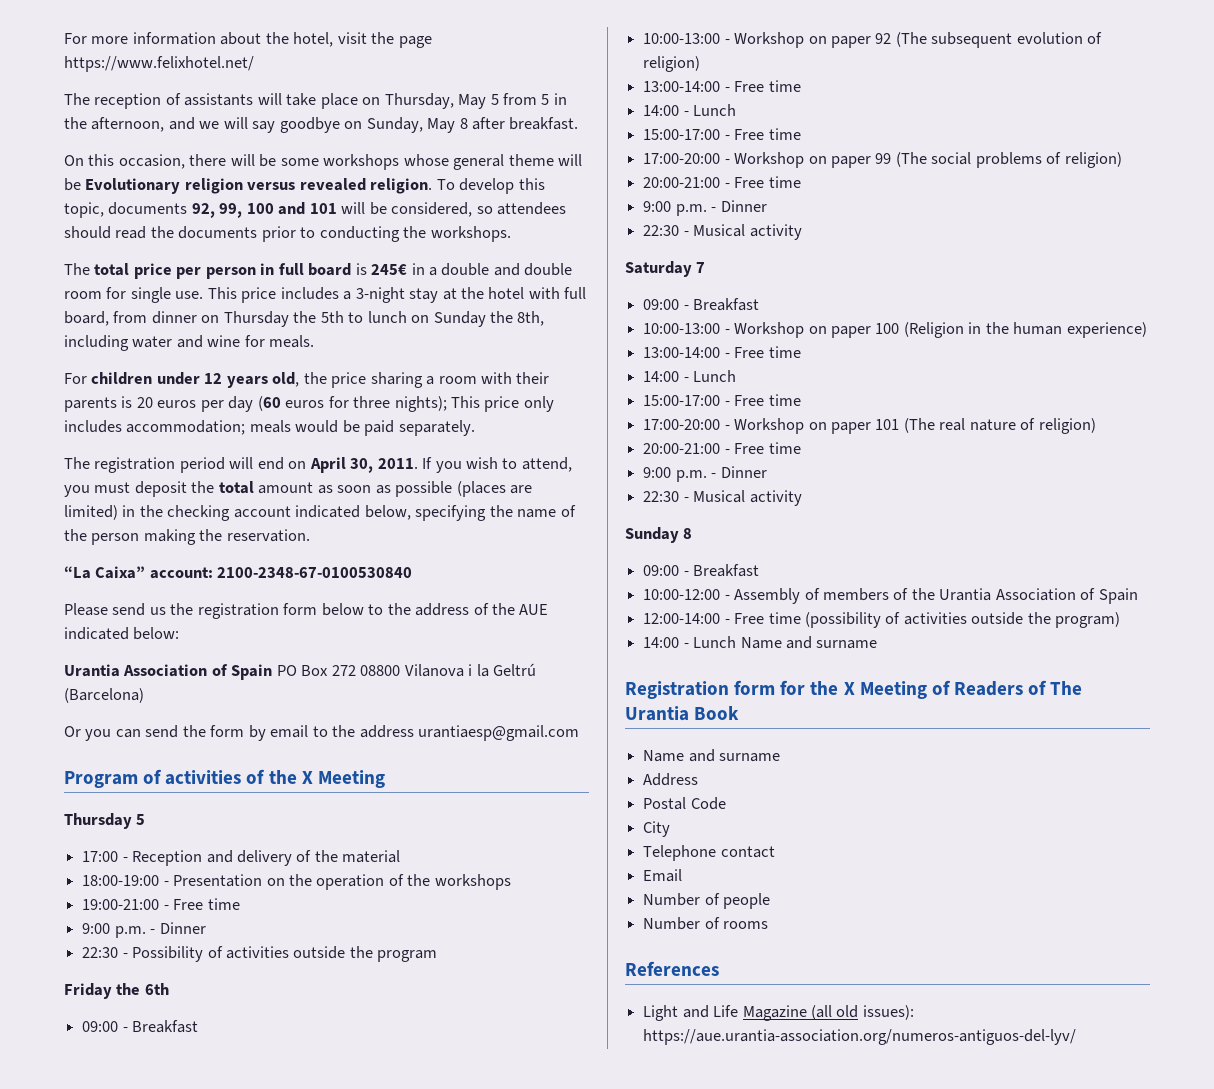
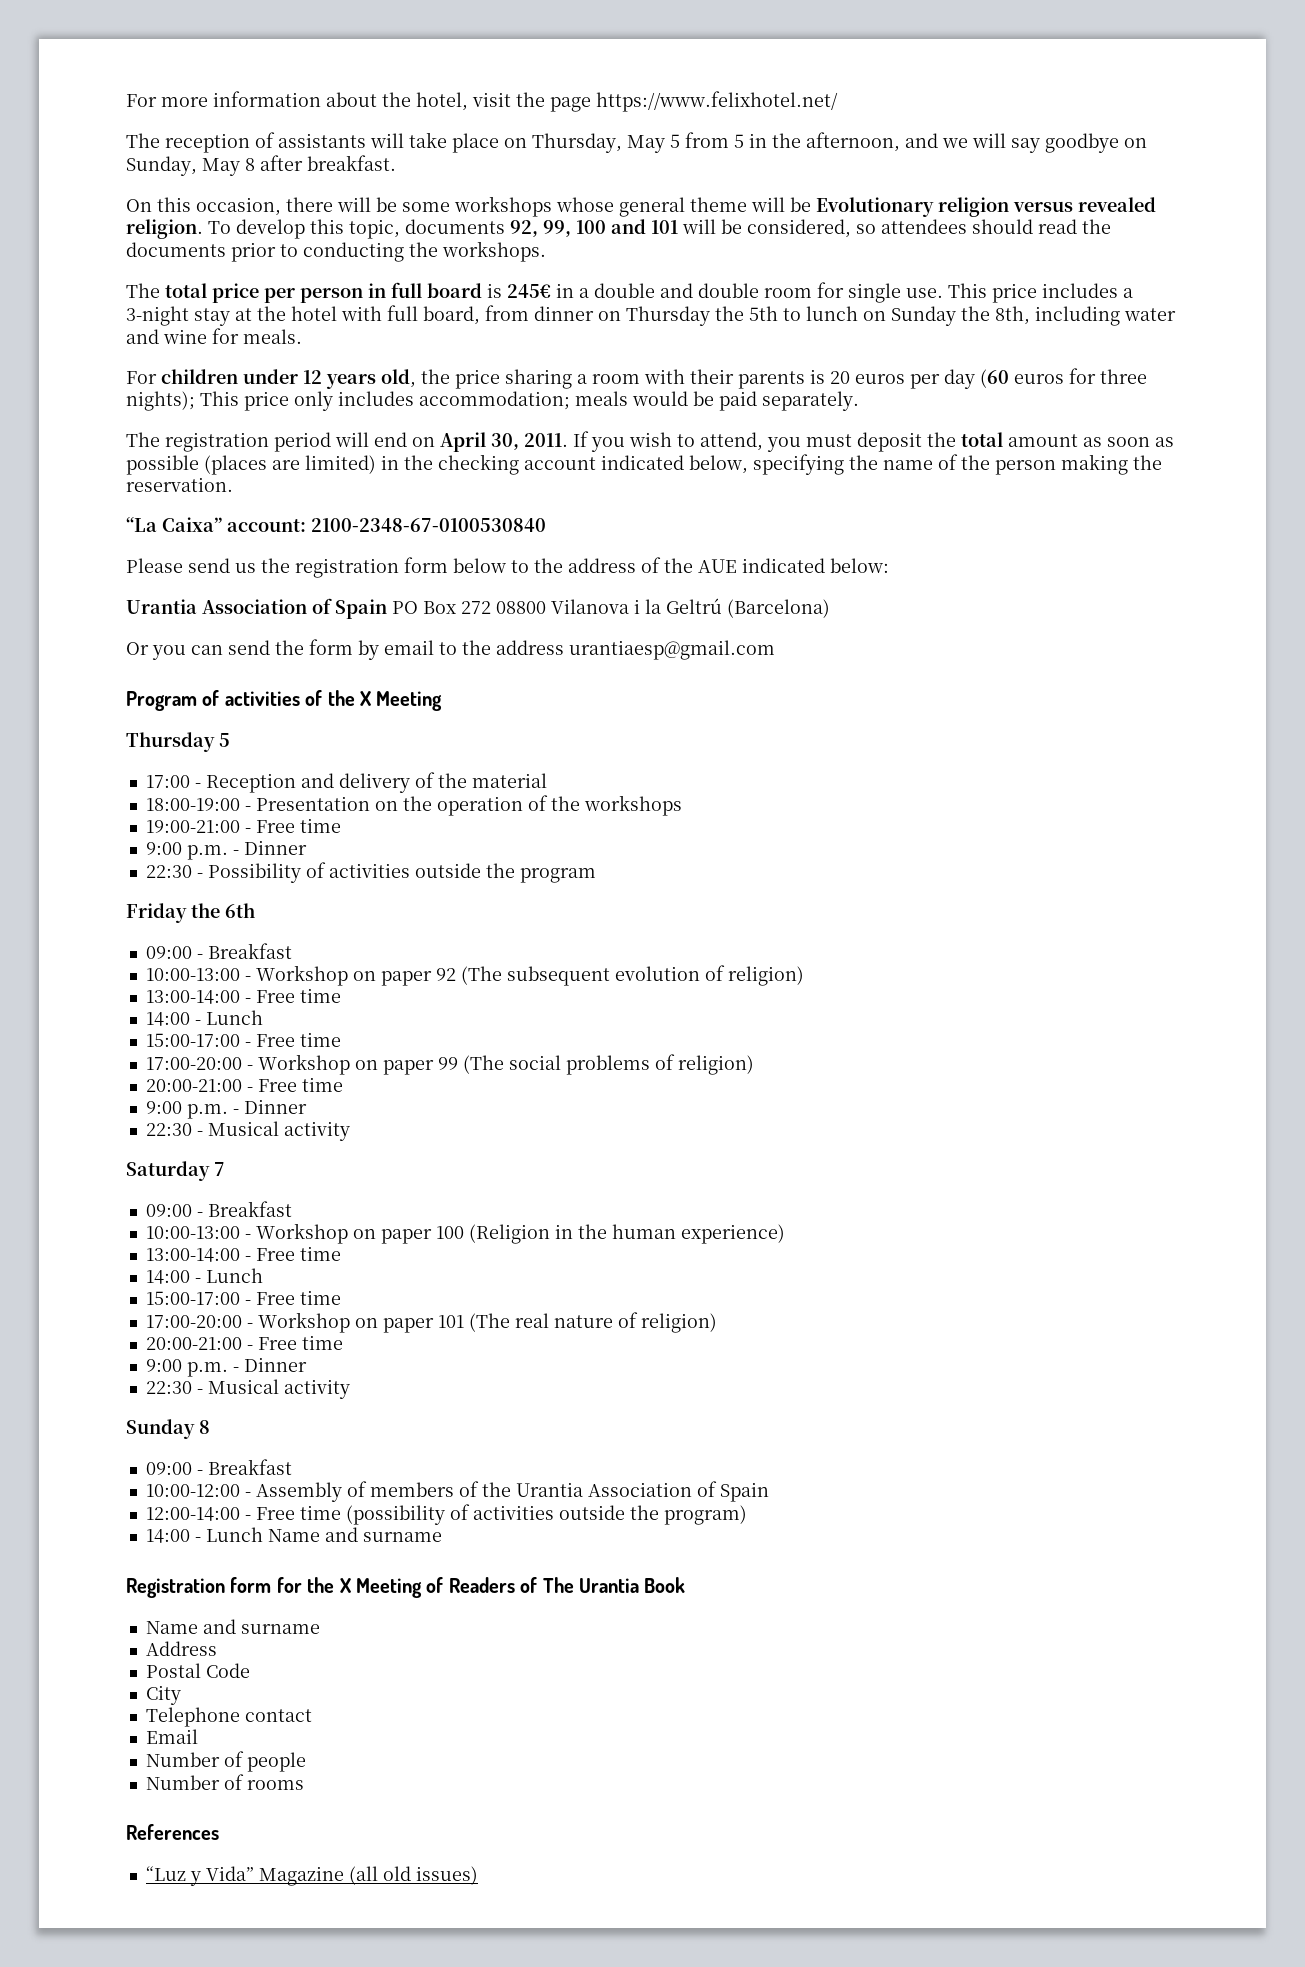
- Light and Life Magazine (all old issues): https://aue.urantia-association.org/numeros-antiguos-del-lyv/
+ “Luz y Vida” Magazine (all old issues)

